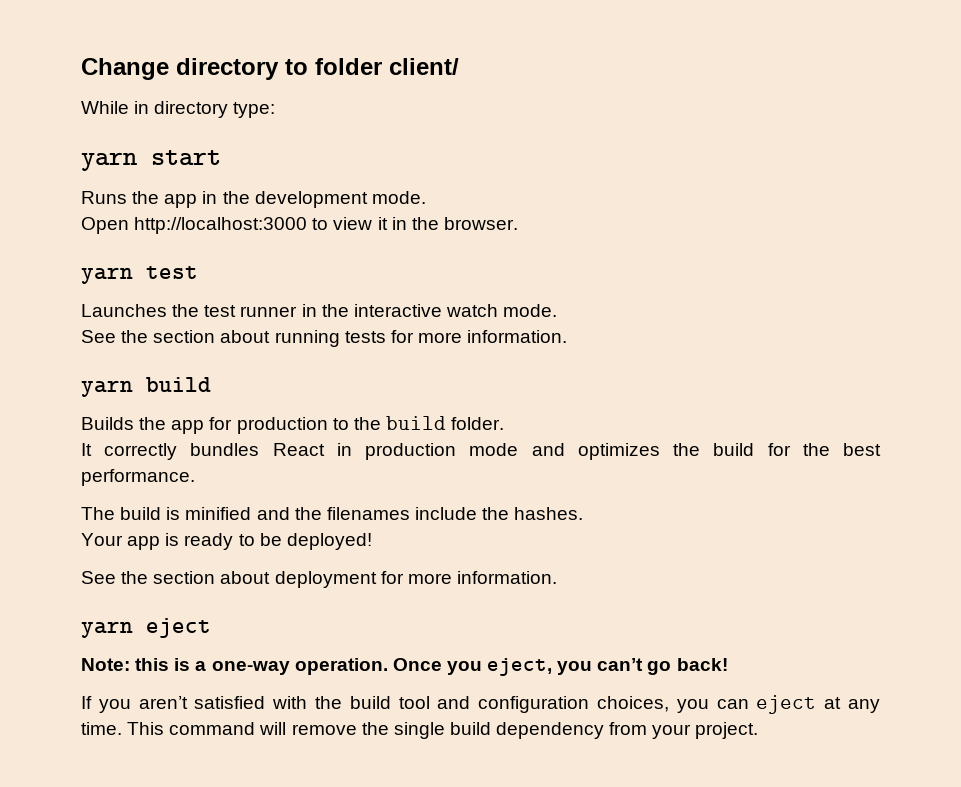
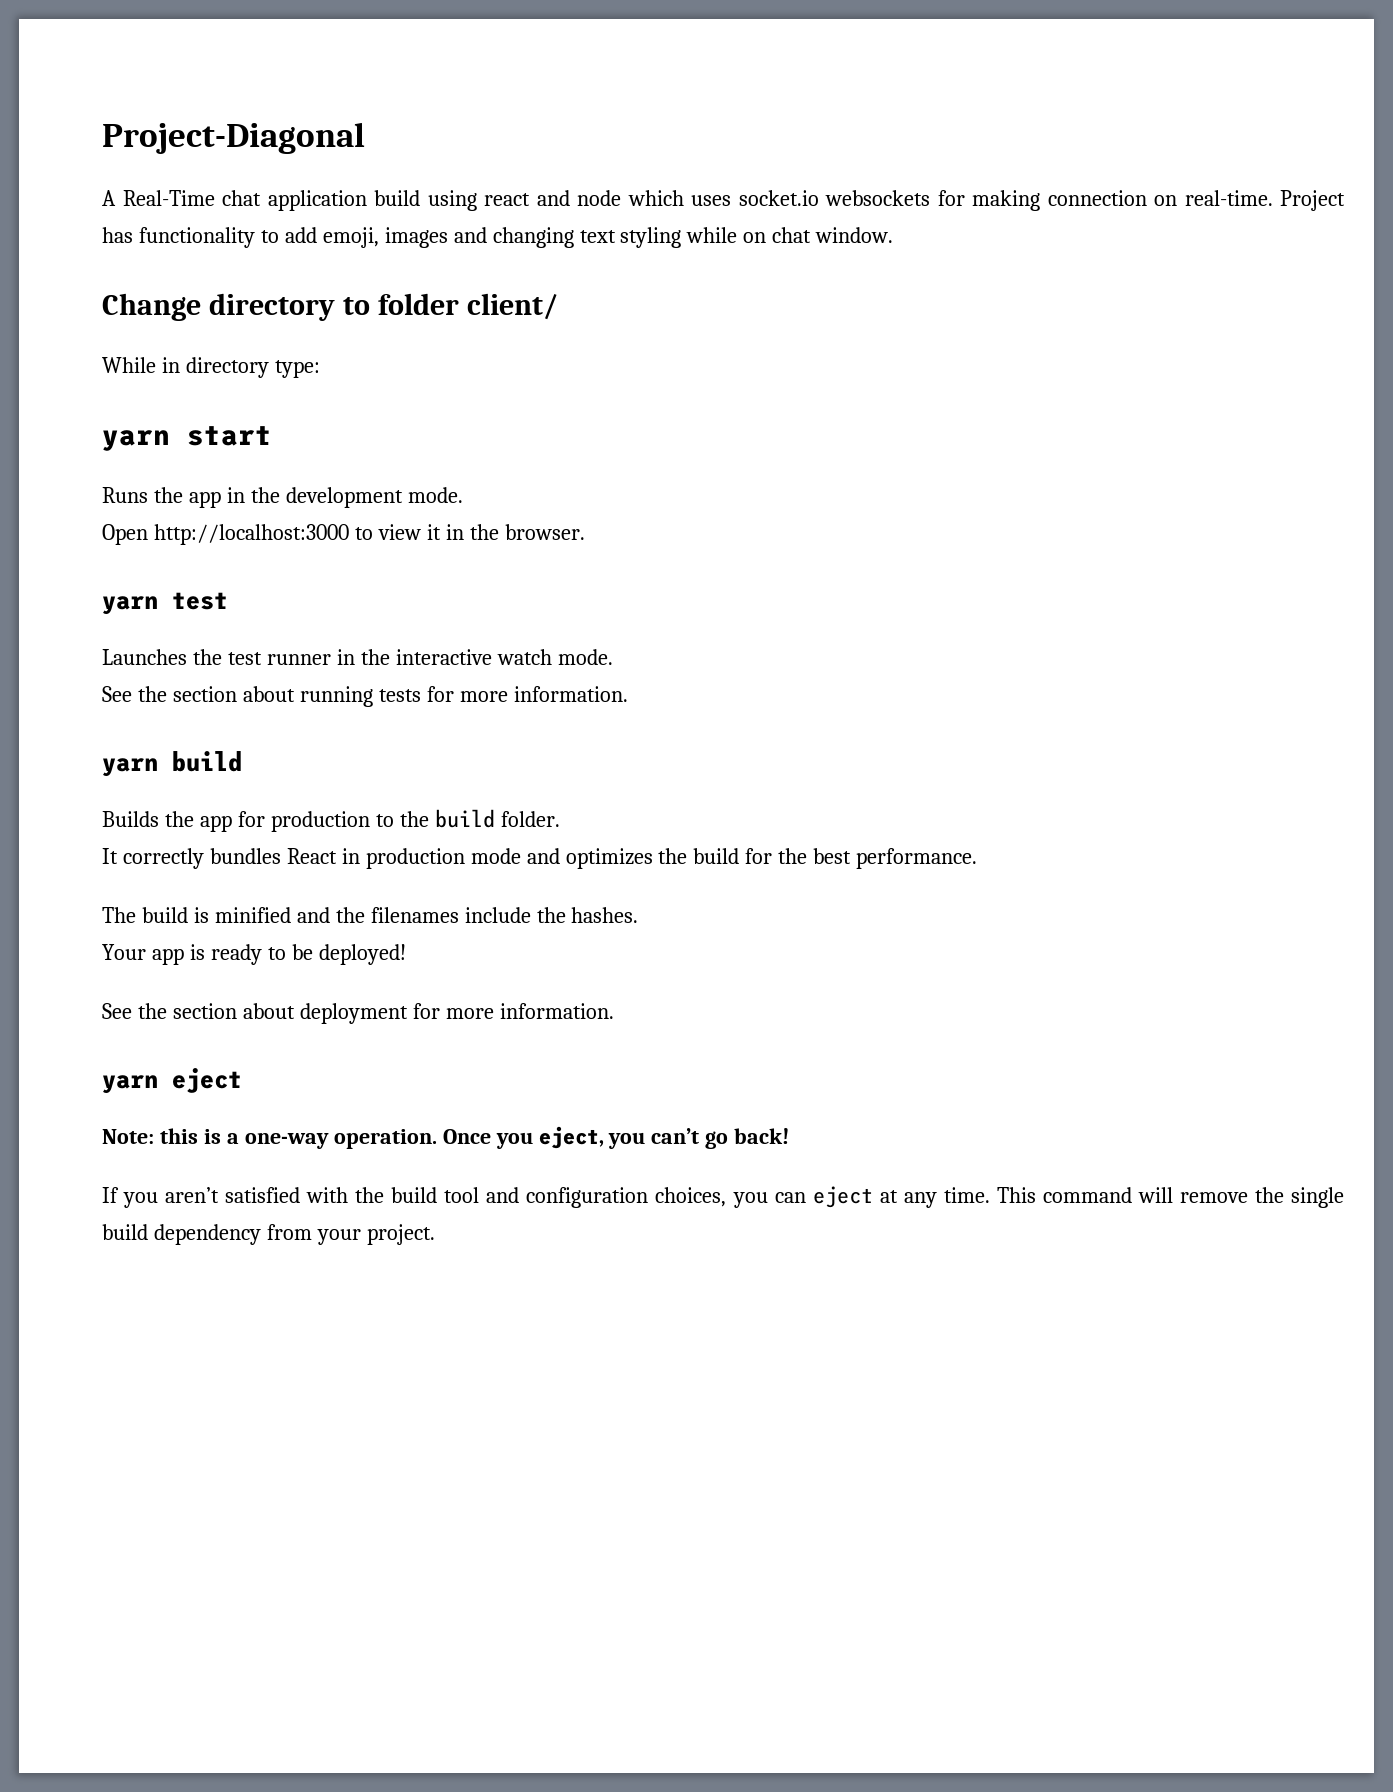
+ Project-Diagonal
+ A Real-Time chat application build using react and node which uses socket.io websockets for making connection on real-time. Project has functionality to add emoji, images and changing text styling while on chat window.

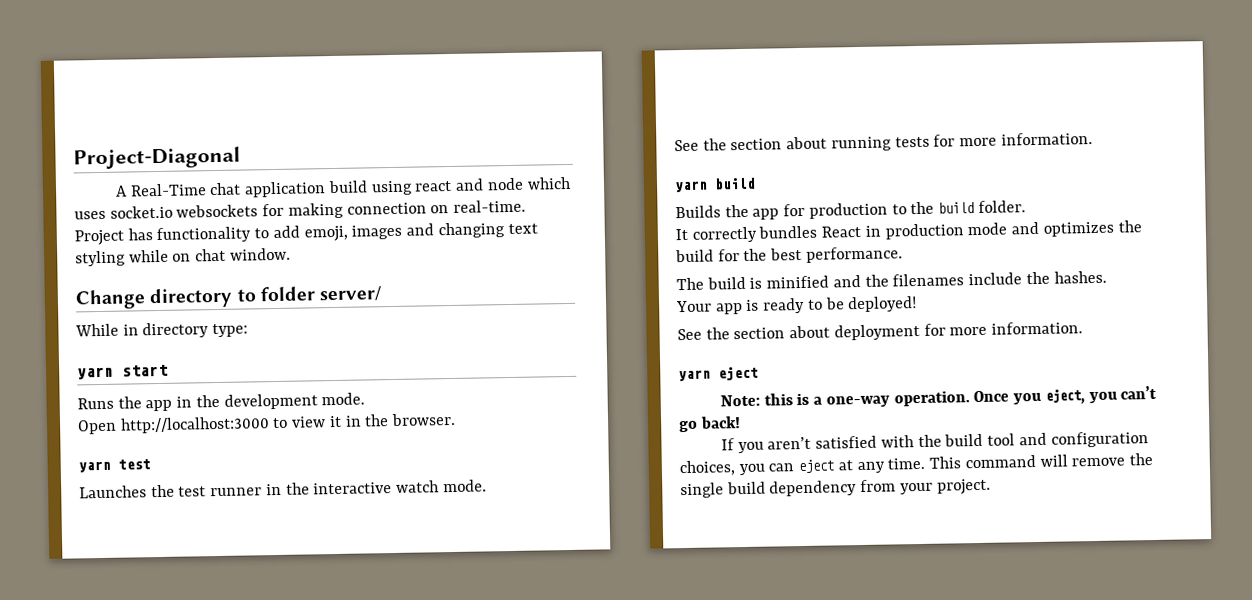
- Change directory to folder client/
+ Change directory to folder server/

